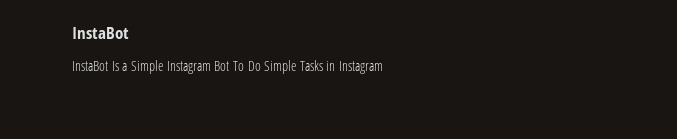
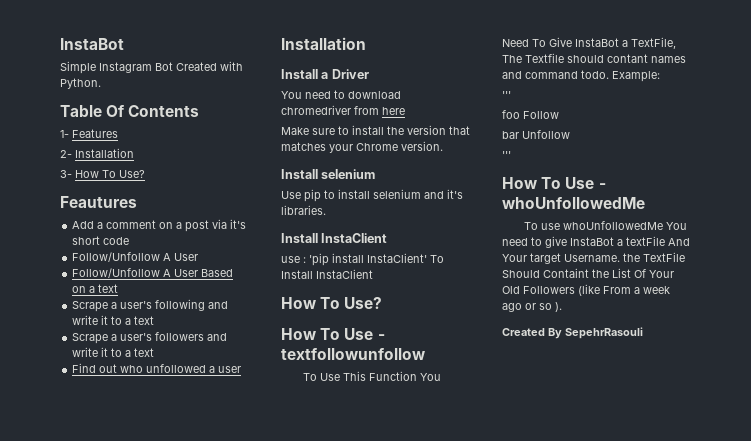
- InstaBot Is a Simple Instagram Bot To Do Simple Tasks in Instagram
+ Simple Instagram Bot Created with Python.
+ Table Of Contents
+ 1- Features
+ 2- Installation
+ 3- How To Use?
+ Feautures
+ Add a comment on a post via it's short code
+ Follow/Unfollow A User
+ Follow/Unfollow A User Based on a text
+ Scrape a user's following and write it to a text
+ Scrape a user's followers and write it to a text
+ Find out who unfollowed a user
+ Installation
+ Install a Driver
+ You need to download chromedriver from here
+ Make sure to install the version that matches your Chrome version.
+ Install selenium
+ Use pip to install selenium and it's libraries.
+ Install InstaClient
+ use : 'pip install InstaClient' To Install InstaClient
+ How To Use?
+ How To Use - textfollowunfollow
+ To Use This Function You Need To Give InstaBot a TextFile, The Textfile should contant names and command todo. Example:
+ '''
+ foo Follow
+ bar Unfollow
+ '''
+ How To Use - whoUnfollowedMe
+ To use whoUnfollowedMe You need to give InstaBot a textFile And Your target Username. the TextFile Should Containt the List Of Your Old Followers (like From a week ago or so ).
+ Created By SepehrRasouli

